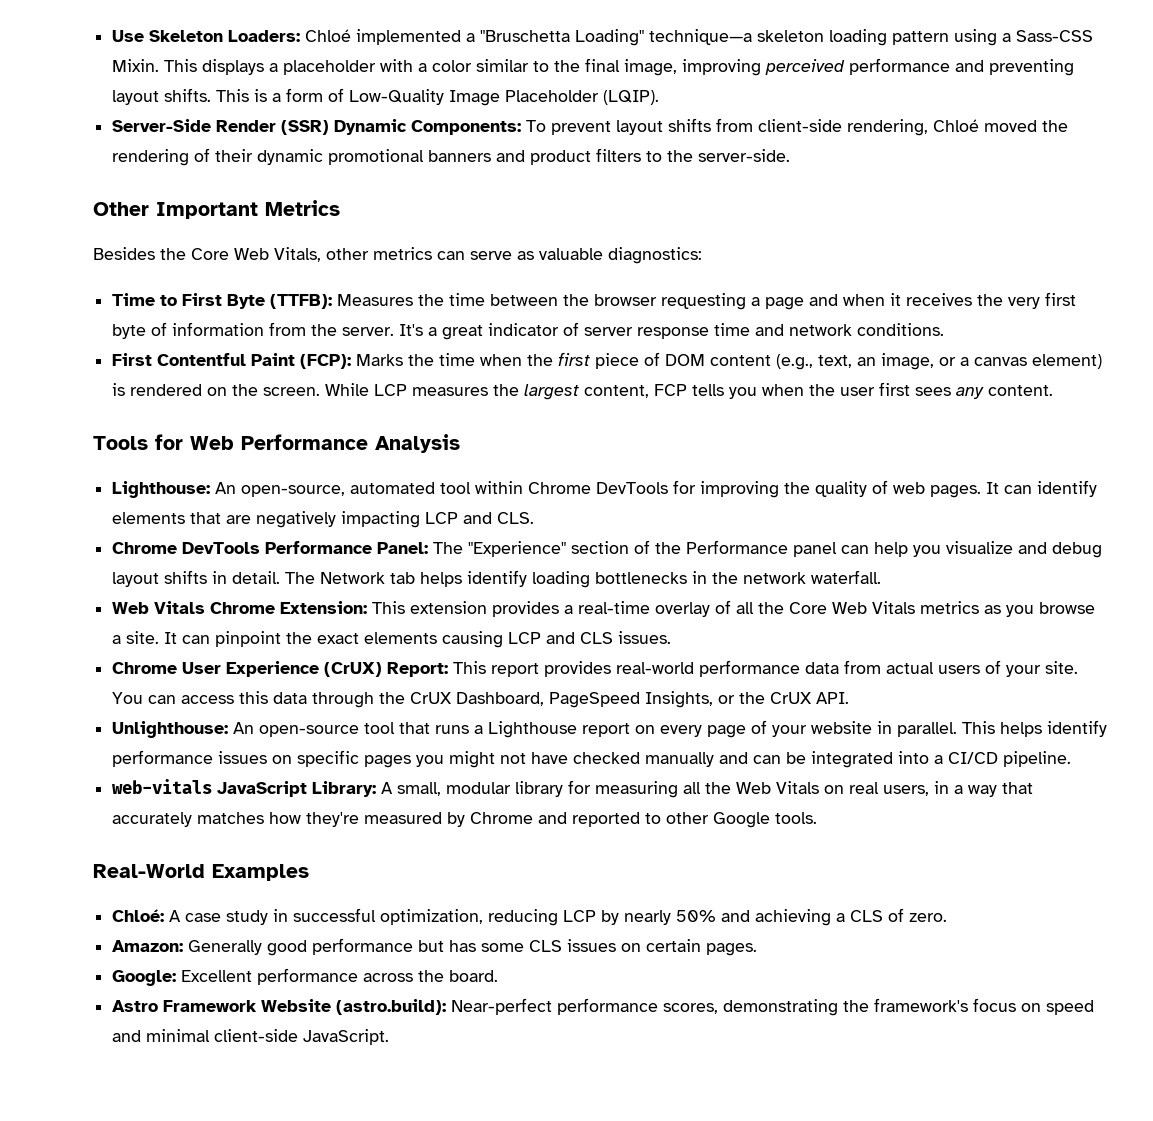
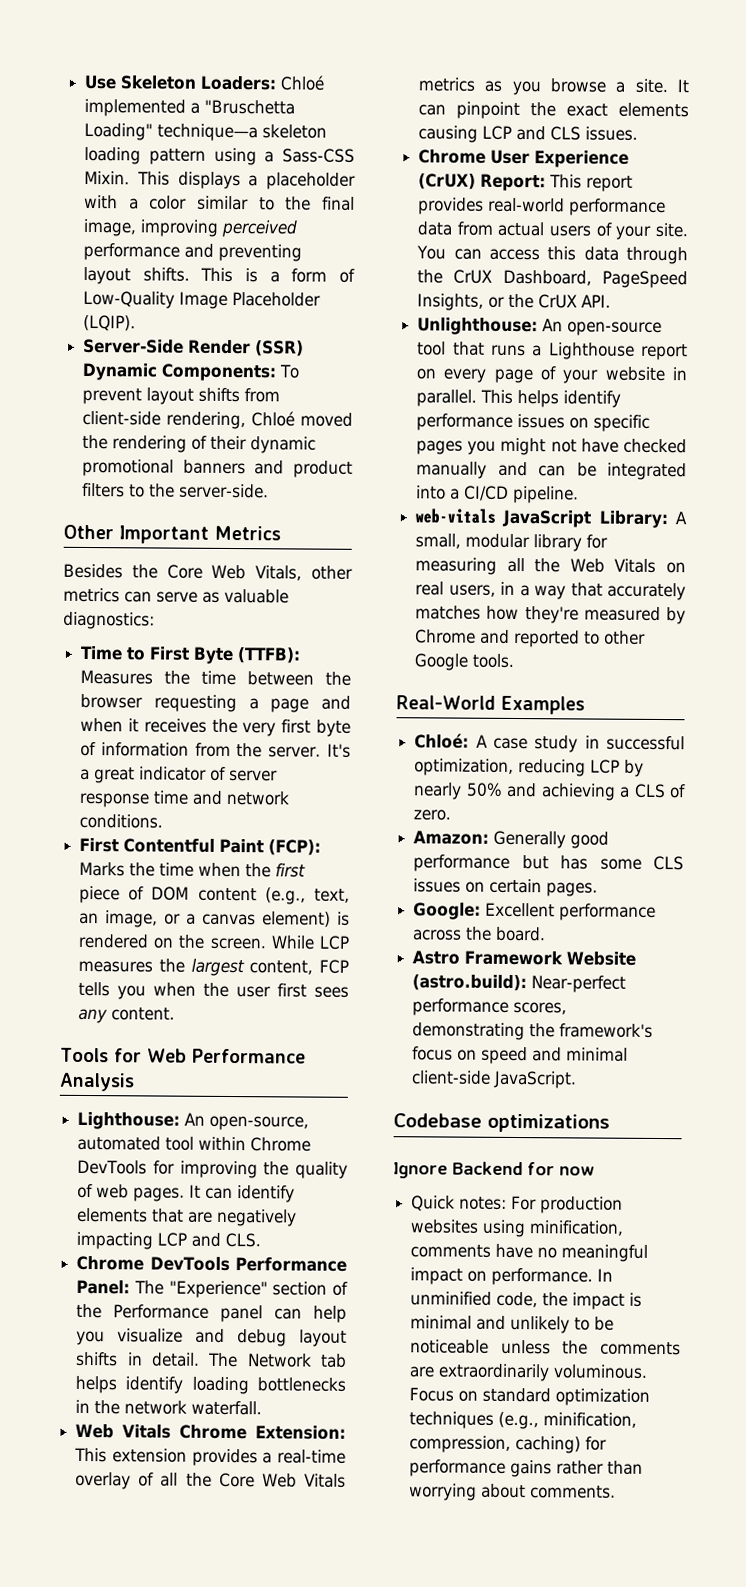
+ Codebase optimizations
+ Ignore Backend for now
+ Quick notes: For production websites using minification, comments have no meaningful impact on performance. In unminified code, the impact is minimal and unlikely to be noticeable unless the comments are extraordinarily voluminous. Focus on standard optimization techniques (e.g., minification, compression, caching) for performance gains rather than worrying about comments.

